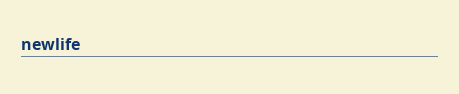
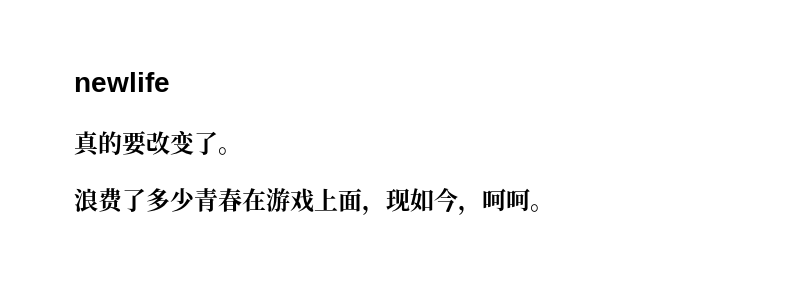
+ 真的要改变了。
+ 浪费了多少青春在游戏上面，现如今，呵呵。

